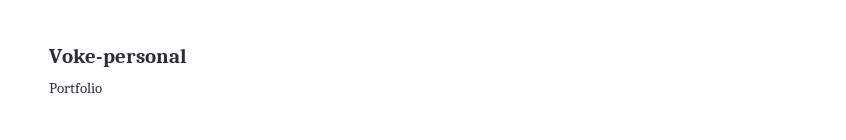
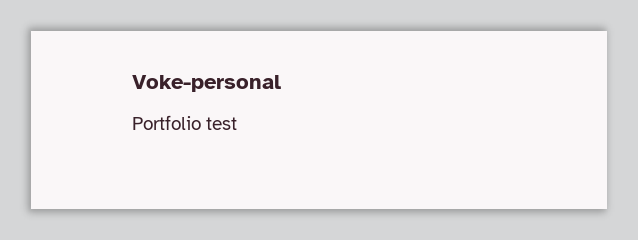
- Portfolio
+ Portfolio test

